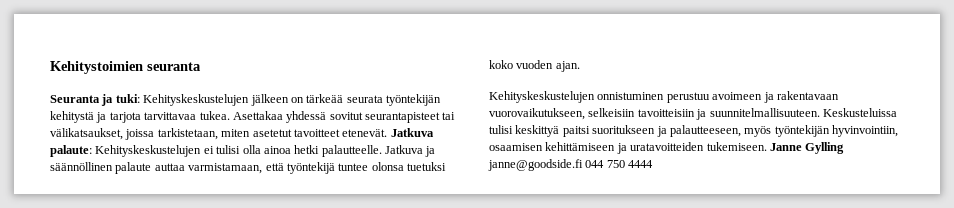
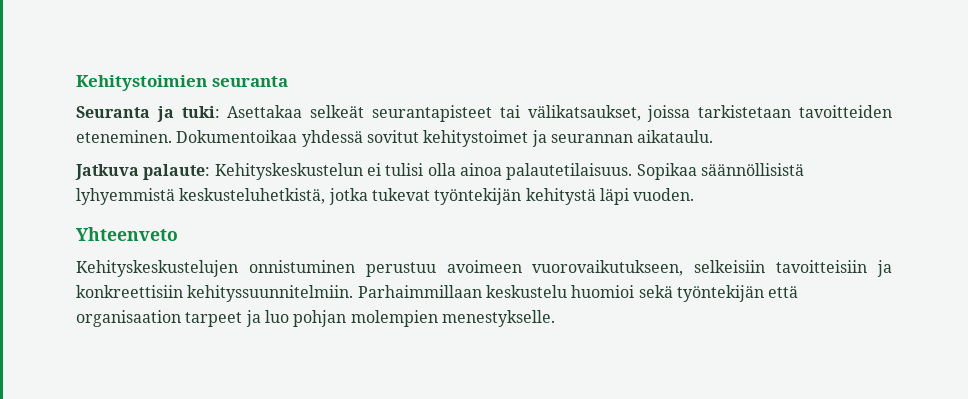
- Seuranta ja tuki: Kehityskeskustelujen jälkeen on tärkeää seurata työntekijän kehitystä ja tarjota tarvittavaa tukea. Asettakaa yhdessä sovitut seurantapisteet tai välikatsaukset, joissa tarkistetaan, miten asetetut tavoitteet etenevät. Jatkuva palaute: Kehityskeskustelujen ei tulisi olla ainoa hetki palautteelle. Jatkuva ja säännöllinen palaute auttaa varmistamaan, että työntekijä tuntee olonsa tuetuksi koko vuoden ajan.
+ Seuranta ja tuki: Asettakaa selkeät seurantapisteet tai välikatsaukset, joissa tarkistetaan tavoitteiden eteneminen. Dokumentoikaa yhdessä sovitut kehitystoimet ja seurannan aikataulu.
+ Jatkuva palaute: Kehityskeskustelun ei tulisi olla ainoa palautetilaisuus. Sopikaa säännöllisistä lyhyemmistä keskusteluhetkistä, jotka tukevat työntekijän kehitystä läpi vuoden.
+ Yhteenveto
- Kehityskeskustelujen onnistuminen perustuu avoimeen ja rakentavaan vuorovaikutukseen, selkeisiin tavoitteisiin ja suunnitelmallisuuteen. Keskusteluissa tulisi keskittyä paitsi suoritukseen ja palautteeseen, myös työntekijän hyvinvointiin, osaamisen kehittämiseen ja uratavoitteiden tukemiseen. Janne Gylling janne@goodside.fi 044 750 4444
+ Kehityskeskustelujen onnistuminen perustuu avoimeen vuorovaikutukseen, selkeisiin tavoitteisiin ja konkreettisiin kehityssuunnitelmiin. Parhaimmillaan keskustelu huomioi sekä työntekijän että organisaation tarpeet ja luo pohjan molempien menestykselle.

